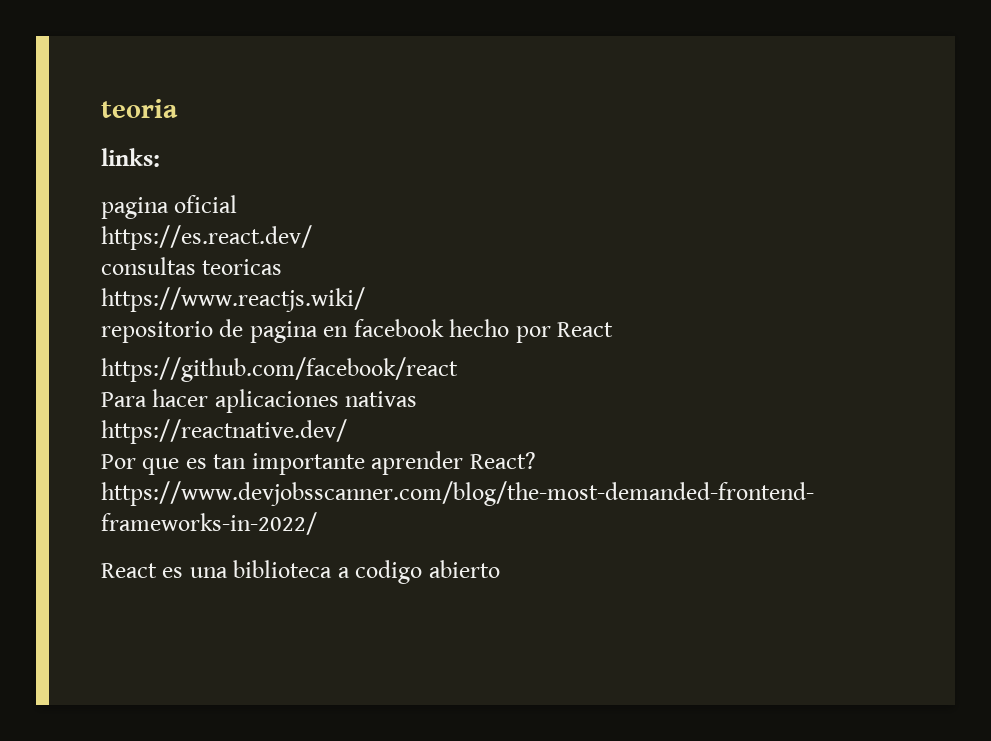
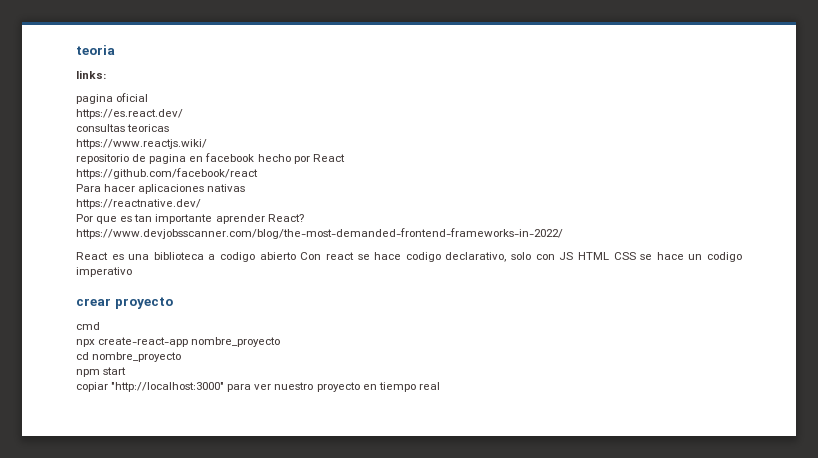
- React es una biblioteca a codigo abierto
+ React es una biblioteca a codigo abierto Con react se hace codigo declarativo, solo con JS HTML CSS se hace un codigo imperativo
+ crear proyecto
+ cmd
+ npx create-react-app nombre_proyecto
+ cd nombre_proyecto
+ npm start
+ copiar "http://localhost:3000" para ver nuestro proyecto en tiempo real

